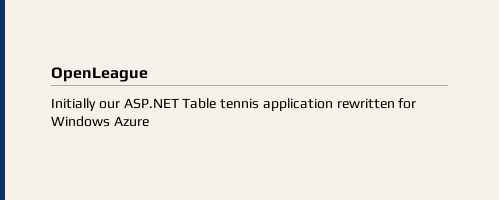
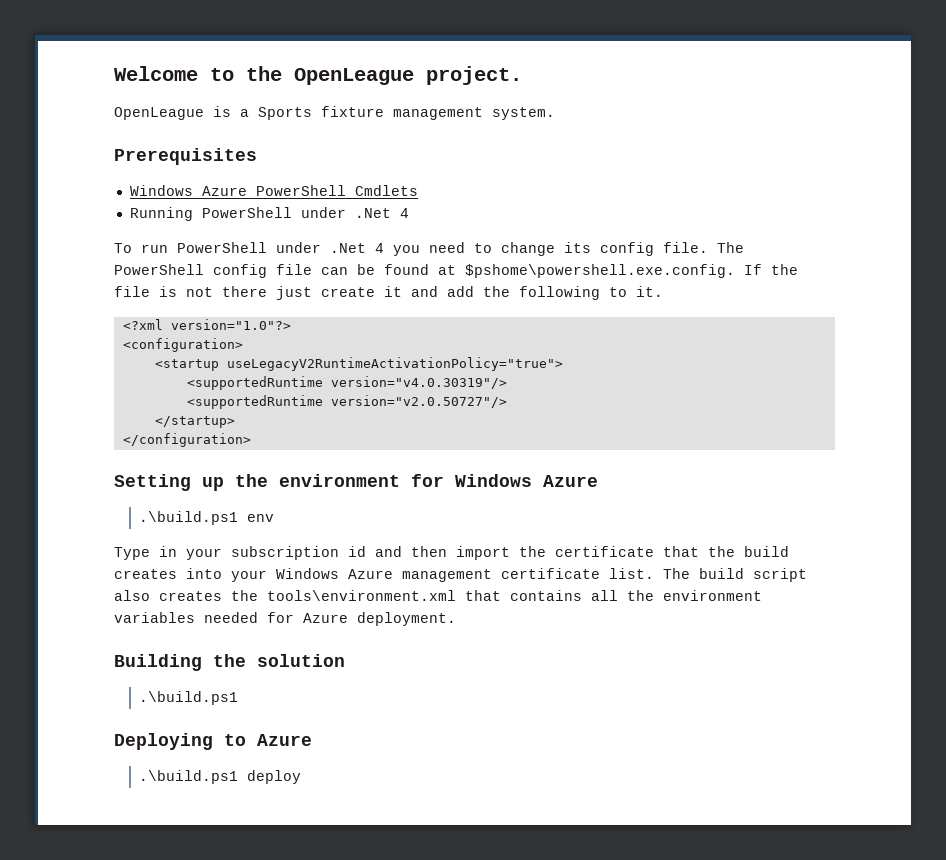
- OpenLeague
- Initially our ASP.NET Table tennis application rewritten for Windows Azure
+ Welcome to the OpenLeague project.
+ OpenLeague is a Sports fixture management system.
+ Prerequisites
+ Windows Azure PowerShell Cmdlets
+ Running PowerShell under .Net 4
+ To run PowerShell under .Net 4 you need to change its config file. The PowerShell config file can be found at $pshome\powershell.exe.config. If the file is not there just create it and add the following to it.
+ <?xml version="1.0"?>
+ <configuration>
+ <startup useLegacyV2RuntimeActivationPolicy="true">
+ <supportedRuntime version="v4.0.30319"/>
+ <supportedRuntime version="v2.0.50727"/>
+ </startup>
+ </configuration>
+ Setting up the environment for Windows Azure
+ .\build.ps1 env
+ Type in your subscription id and then import the certificate that the build creates into your Windows Azure management certificate list. The build script also creates the tools\environment.xml that contains all the environment variables needed for Azure deployment.
+ Building the solution
+ .\build.ps1
+ Deploying to Azure
+ .\build.ps1 deploy

